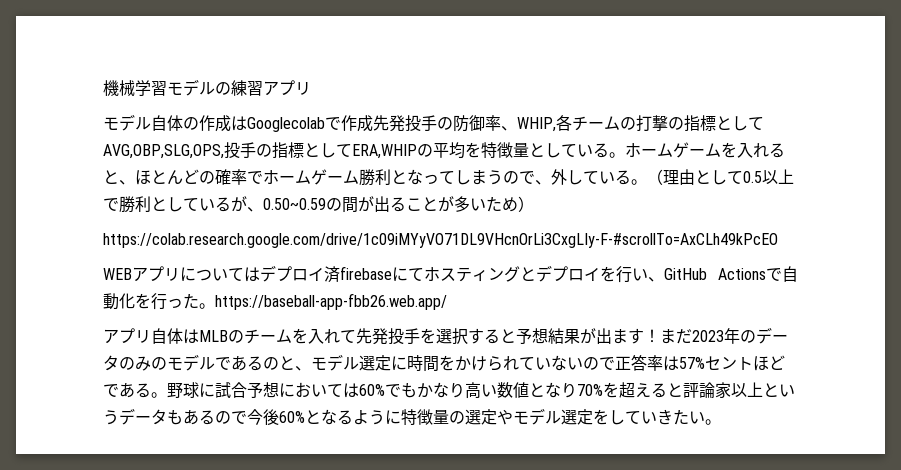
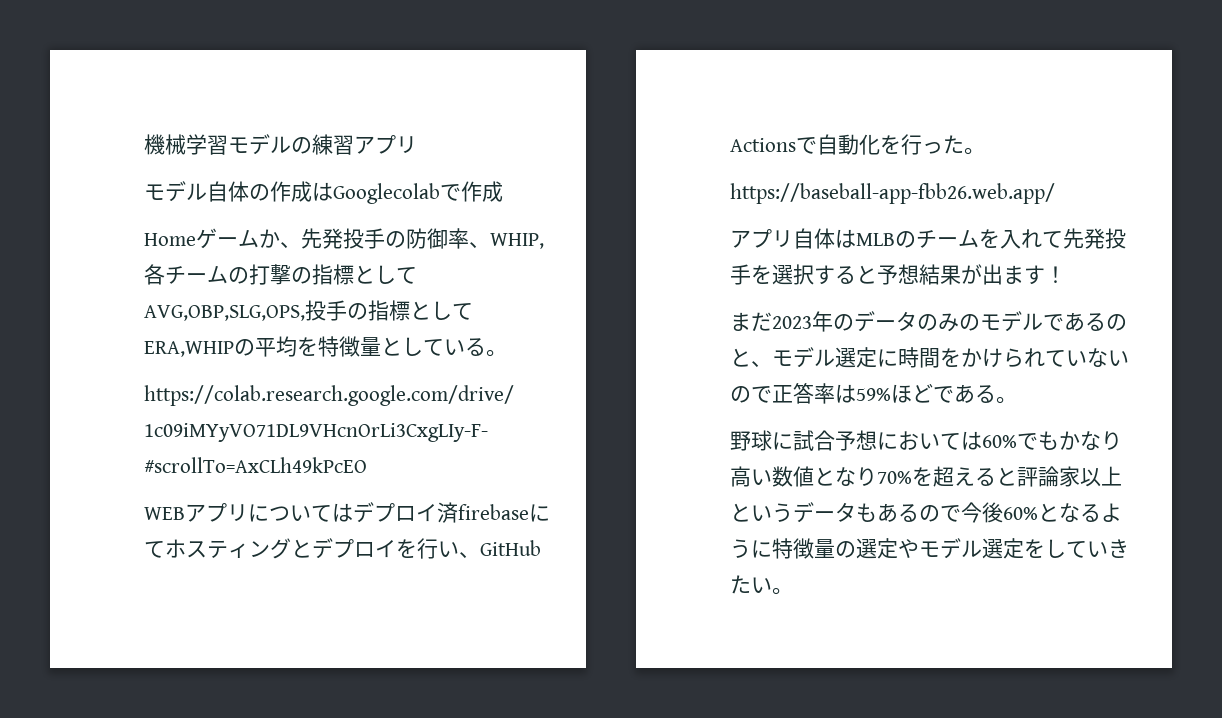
- モデル自体の作成はGooglecolabで作成先発投手の防御率、WHIP,各チームの打撃の指標としてAVG,OBP,SLG,OPS,投手の指標としてERA,WHIPの平均を特徴量としている。ホームゲームを入れると、ほとんどの確率でホームゲーム勝利となってしまうので、外している。（理由として0.5以上で勝利としているが、0.50~0.59の間が出ることが多いため）
+ モデル自体の作成はGooglecolabで作成
+ Homeゲームか、先発投手の防御率、WHIP,各チームの打撃の指標としてAVG,OBP,SLG,OPS,投手の指標としてERA,WHIPの平均を特徴量としている。
- WEBアプリについてはデプロイ済firebaseにてホスティングとデプロイを行い、GitHub Actionsで自動化を行った。https://baseball-app-fbb26.web.app/
+ WEBアプリについてはデプロイ済firebaseにてホスティングとデプロイを行い、GitHub Actionsで自動化を行った。
+ https://baseball-app-fbb26.web.app/
- アプリ自体はMLBのチームを入れて先発投手を選択すると予想結果が出ます！まだ2023年のデータのみのモデルであるのと、モデル選定に時間をかけられていないので正答率は57%セントほどである。野球に試合予想においては60%でもかなり高い数値となり70%を超えると評論家以上というデータもあるので今後60%となるように特徴量の選定やモデル選定をしていきたい。
+ アプリ自体はMLBのチームを入れて先発投手を選択すると予想結果が出ます！
+ まだ2023年のデータのみのモデルであるのと、モデル選定に時間をかけられていないので正答率は59%ほどである。
+ 野球に試合予想においては60%でもかなり高い数値となり70%を超えると評論家以上というデータもあるので今後60%となるように特徴量の選定やモデル選定をしていきたい。

